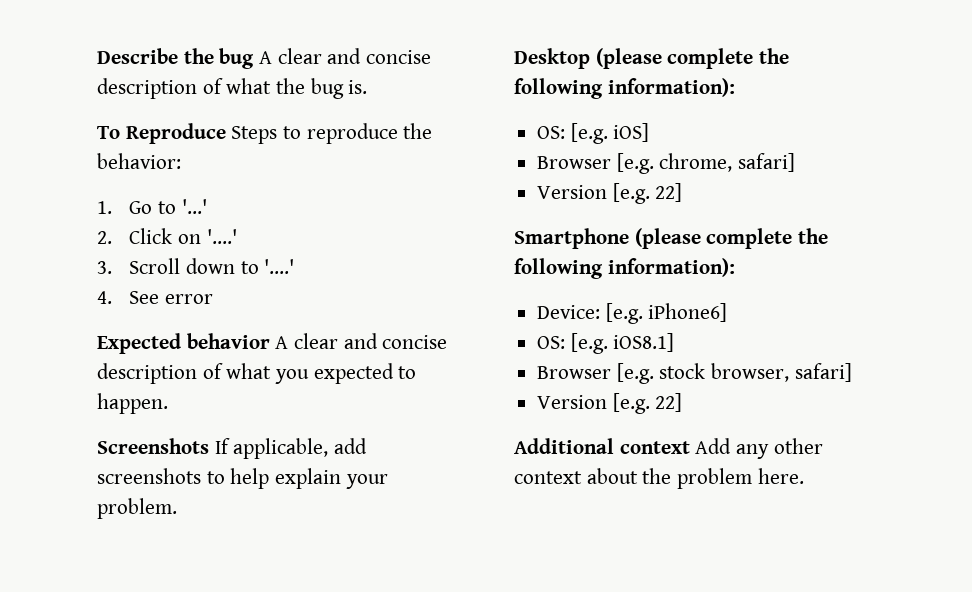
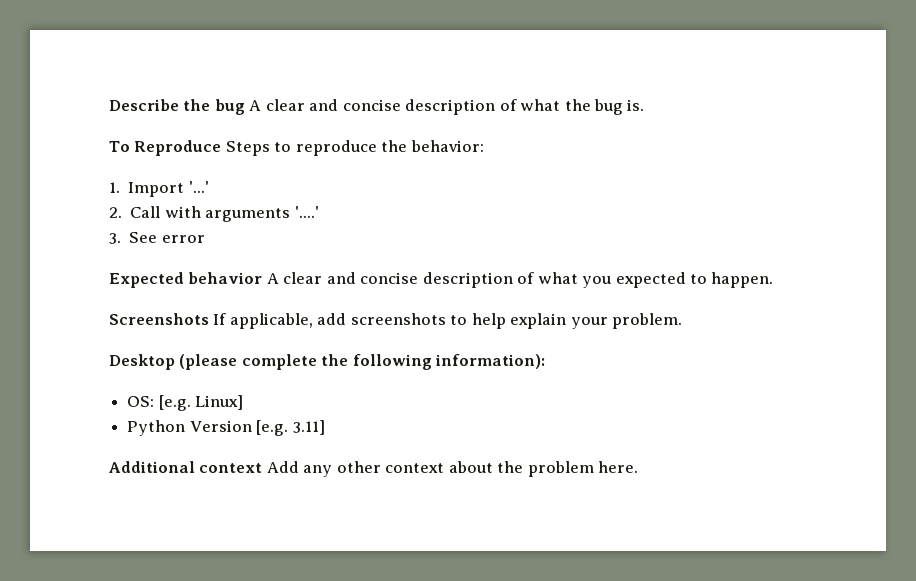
- 1. Go to '...'
+ 1. Import '...'
- 2. Click on '....'
- 3. Scroll down to '....'
- 4. See error
+ 2. Call with arguments '....'
+ 3. See error
- OS: [e.g. iOS]
- Browser [e.g. chrome, safari]
- Version [e.g. 22]
- Smartphone (please complete the following information):
- Device: [e.g. iPhone6]
- OS: [e.g. iOS8.1]
- Browser [e.g. stock browser, safari]
- Version [e.g. 22]
+ OS: [e.g. Linux]
+ Python Version [e.g. 3.11]

